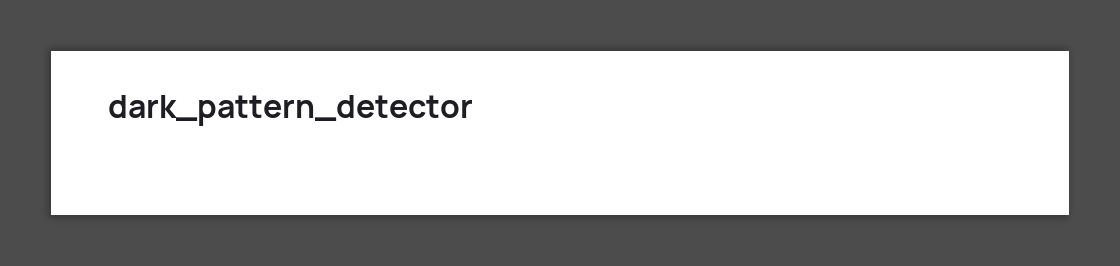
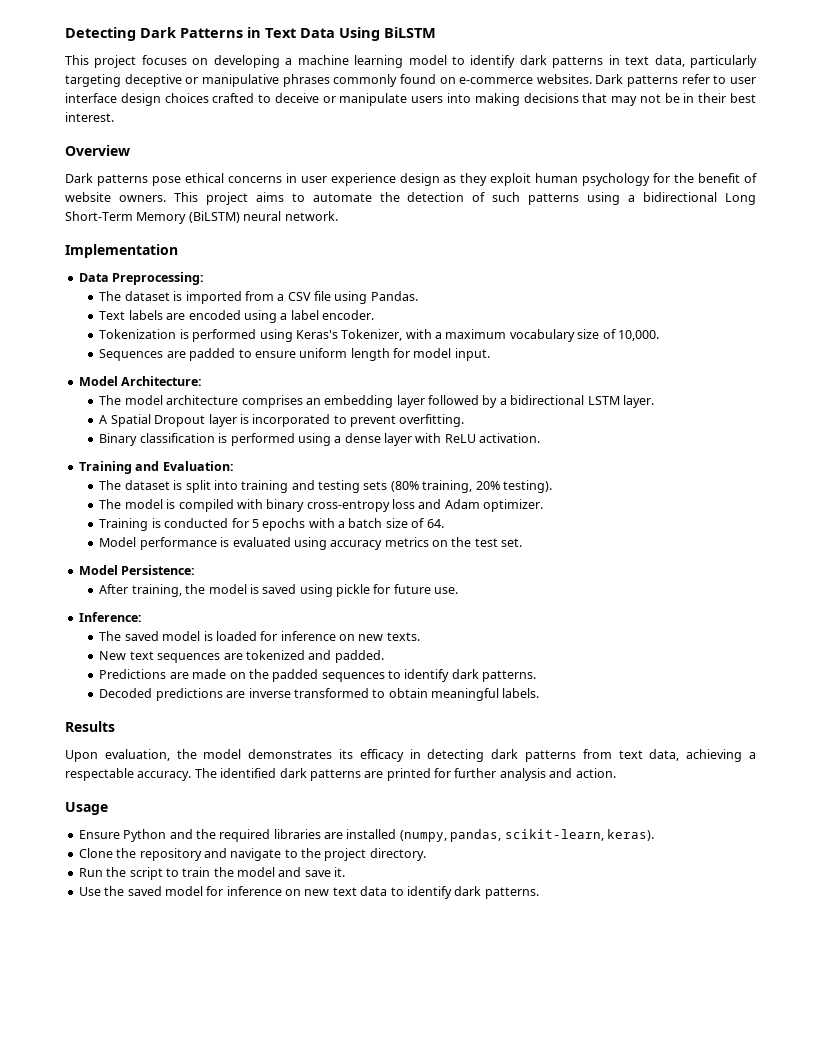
- dark_pattern_detector
+ Detecting Dark Patterns in Text Data Using BiLSTM
+ This project focuses on developing a machine learning model to identify dark patterns in text data, particularly targeting deceptive or manipulative phrases commonly found on e-commerce websites. Dark patterns refer to user interface design choices crafted to deceive or manipulate users into making decisions that may not be in their best interest.
+ Overview
+ Dark patterns pose ethical concerns in user experience design as they exploit human psychology for the benefit of website owners. This project aims to automate the detection of such patterns using a bidirectional Long Short-Term Memory (BiLSTM) neural network.
+ Implementation
+ Data Preprocessing:
+ The dataset is imported from a CSV file using Pandas.
+ Text labels are encoded using a label encoder.
+ Tokenization is performed using Keras's Tokenizer, with a maximum vocabulary size of 10,000.
+ Sequences are padded to ensure uniform length for model input.
+ Model Architecture:
+ The model architecture comprises an embedding layer followed by a bidirectional LSTM layer.
+ A Spatial Dropout layer is incorporated to prevent overfitting.
+ Binary classification is performed using a dense layer with ReLU activation.
+ Training and Evaluation:
+ The dataset is split into training and testing sets (80% training, 20% testing).
+ The model is compiled with binary cross-entropy loss and Adam optimizer.
+ Training is conducted for 5 epochs with a batch size of 64.
+ Model performance is evaluated using accuracy metrics on the test set.
+ Model Persistence:
+ After training, the model is saved using pickle for future use.
+ Inference:
+ The saved model is loaded for inference on new texts.
+ New text sequences are tokenized and padded.
+ Predictions are made on the padded sequences to identify dark patterns.
+ Decoded predictions are inverse transformed to obtain meaningful labels.
+ Results
+ Upon evaluation, the model demonstrates its efficacy in detecting dark patterns from text data, achieving a respectable accuracy. The identified dark patterns are printed for further analysis and action.
+ Usage
+ Ensure Python and the required libraries are installed (numpy, pandas, scikit-learn, keras).
+ Clone the repository and navigate to the project directory.
+ Run the script to train the model and save it.
+ Use the saved model for inference on new text data to identify dark patterns.

